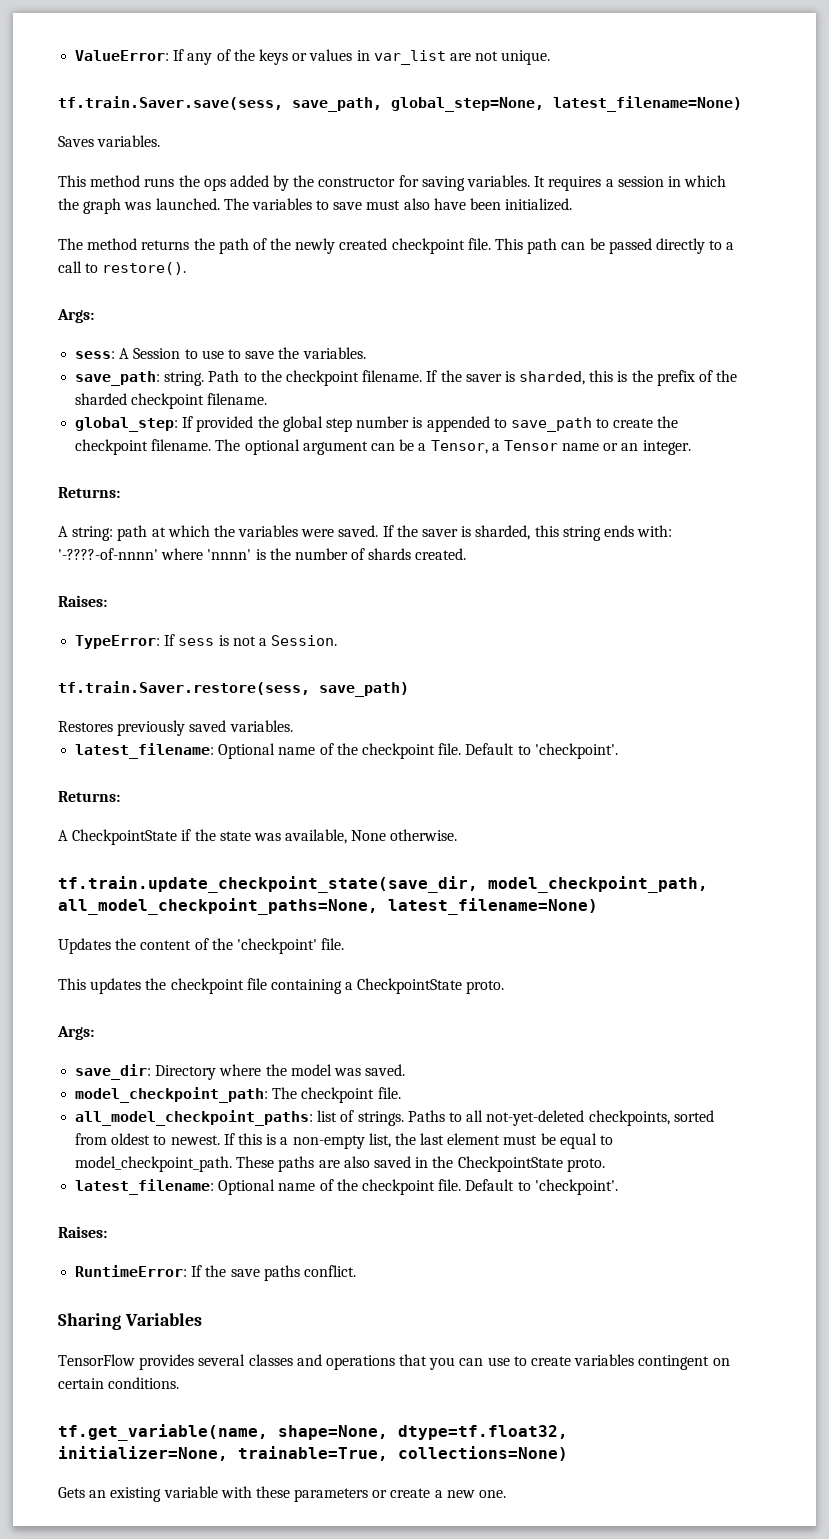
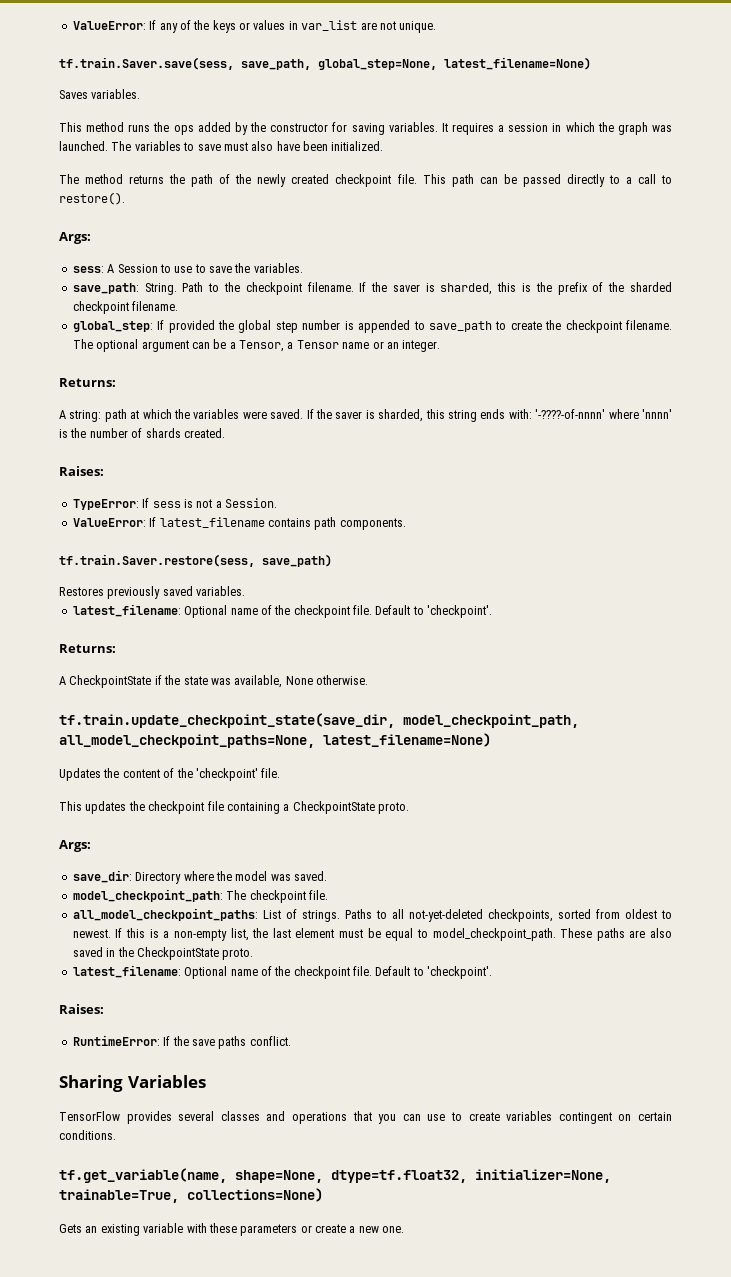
- save_path: string.
+ save_path: String.
+ ValueError: If latest_filename contains path components.
- all_model_checkpoint_paths: list of strings.
+ all_model_checkpoint_paths: List of strings.

